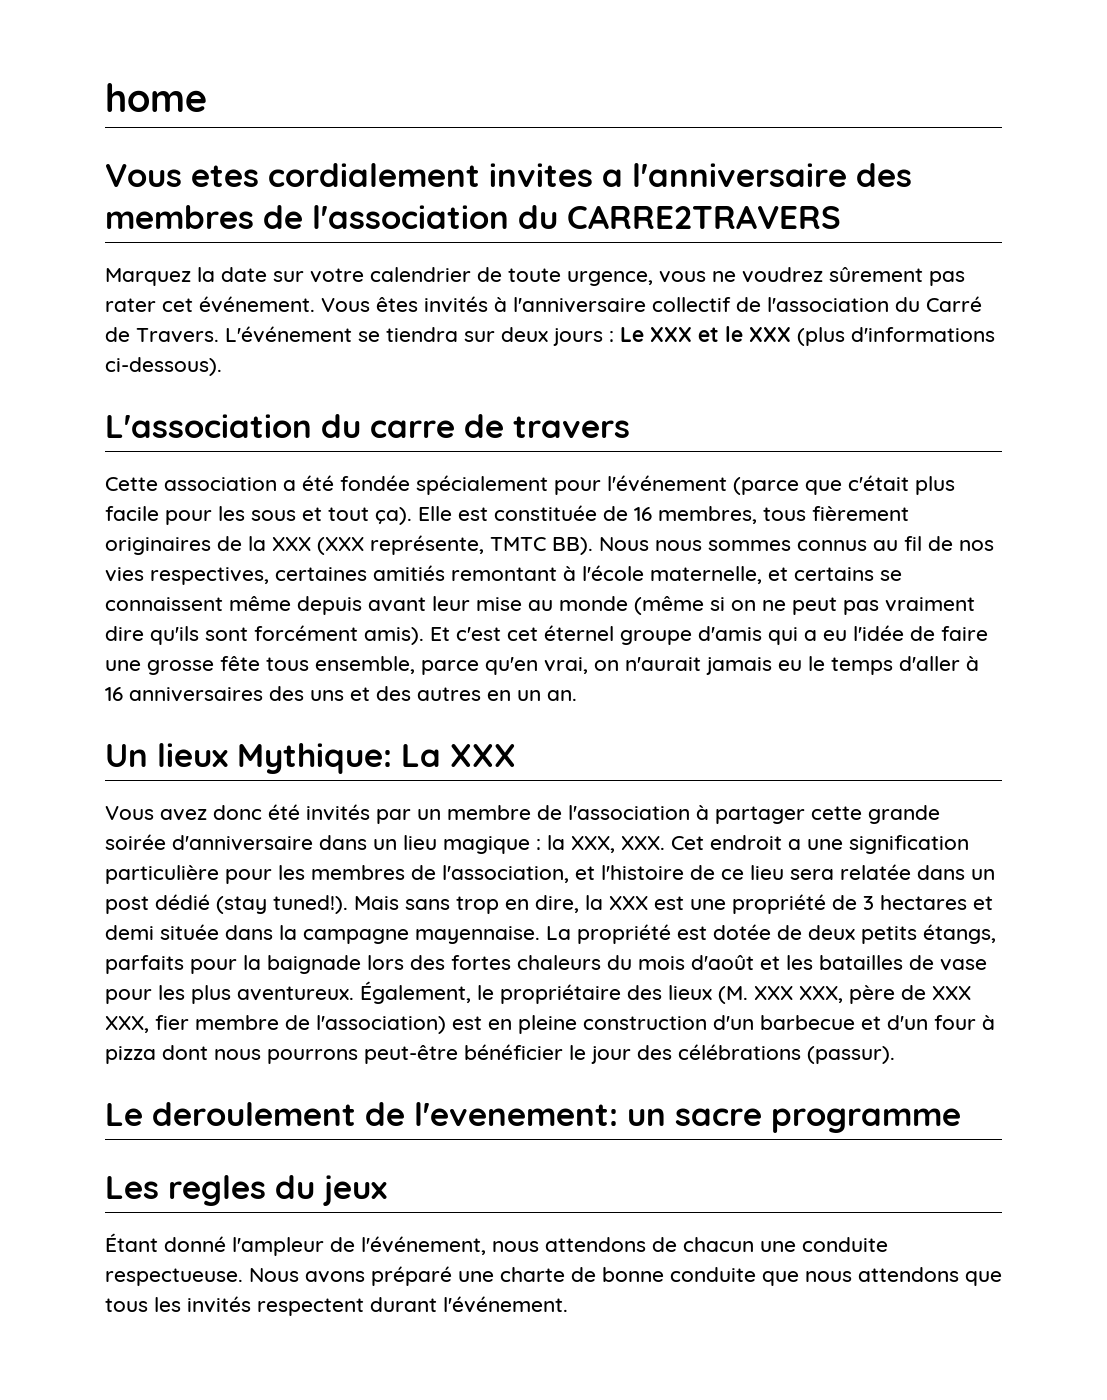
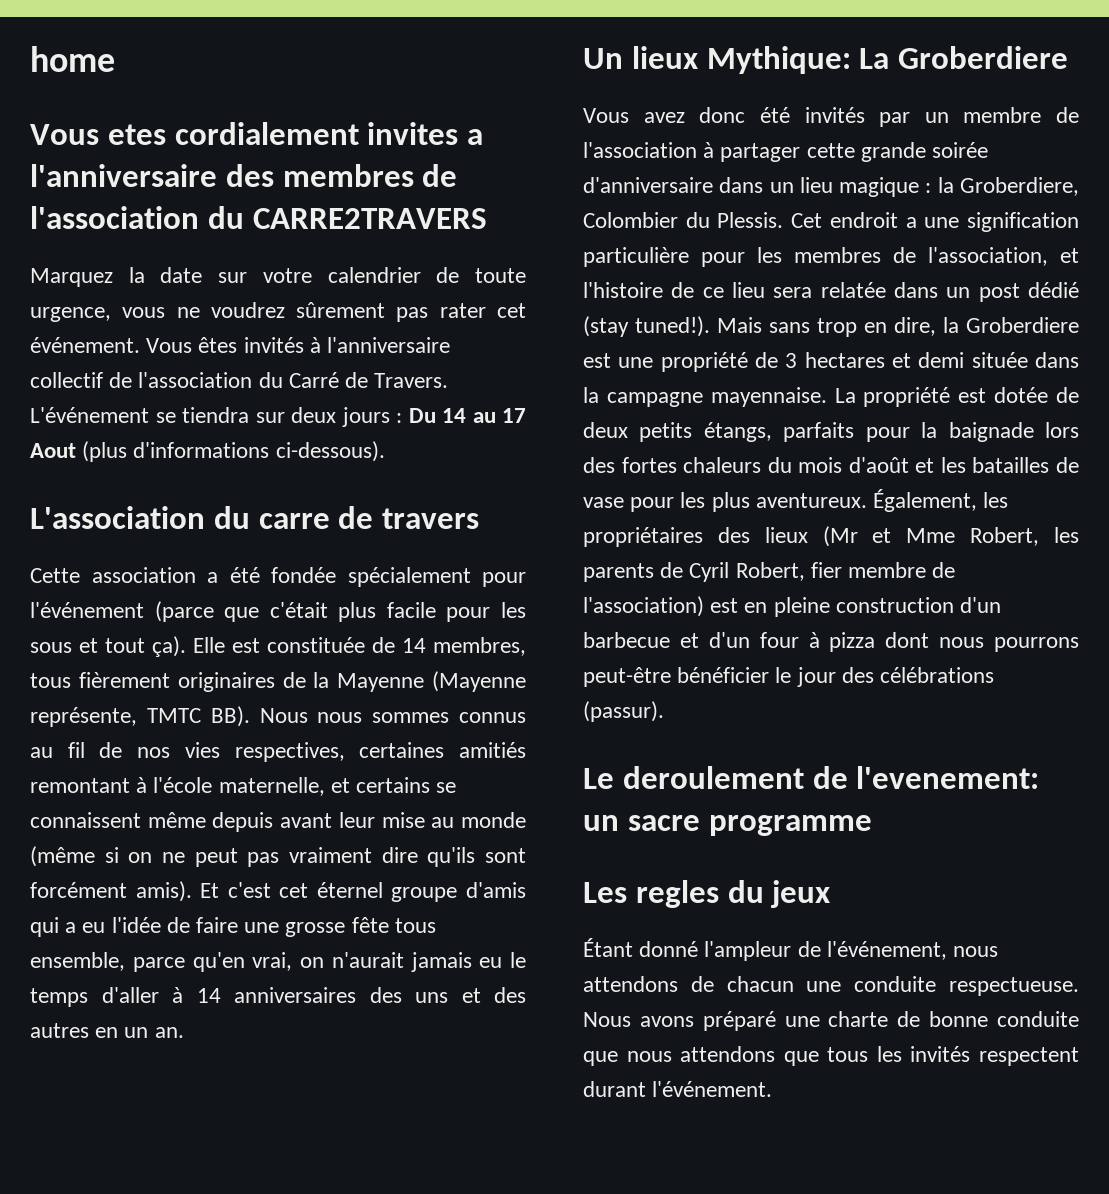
- L'événement se tiendra sur deux jours : Le XXX et le XXX (plus d'informations ci-dessous).
+ L'événement se tiendra sur deux jours : Du 14 au 17 Aout (plus d'informations ci-dessous).
- Elle est constituée de 16 membres, tous fièrement originaires de la XXX (XXX représente, TMTC BB). Nous nous sommes connus au fil de nos vies respectives, certaines amitiés remontant à l'école maternelle, et certains se connaissent même depuis avant leur mise au monde (même si on ne peut pas vraiment dire qu'ils sont forcément amis).
+ Elle est constituée de 14 membres, tous fièrement originaires de la Mayenne (Mayenne représente, TMTC BB). Nous nous sommes connus au fil de nos vies respectives, certaines amitiés remontant à l'école maternelle, et certains se connaissent même depuis avant leur mise au monde (même si on ne peut pas vraiment dire qu'ils sont forcément amis).
- Et c'est cet éternel groupe d'amis qui a eu l'idée de faire une grosse fête tous ensemble, parce qu'en vrai, on n'aurait jamais eu le temps d'aller à 16 anniversaires des uns et des autres en un an.
+ Et c'est cet éternel groupe d'amis qui a eu l'idée de faire une grosse fête tous ensemble, parce qu'en vrai, on n'aurait jamais eu le temps d'aller à 14 anniversaires des uns et des autres en un an.
- Un lieux Mythique: La XXX
+ Un lieux Mythique: La Groberdiere
- Vous avez donc été invités par un membre de l'association à partager cette grande soirée d'anniversaire dans un lieu magique : la XXX, XXX. Cet endroit a une signification particulière pour les membres de l'association, et l'histoire de ce lieu sera relatée dans un post dédié (stay tuned!).
+ Vous avez donc été invités par un membre de l'association à partager cette grande soirée d'anniversaire dans un lieu magique : la Groberdiere, Colombier du Plessis. Cet endroit a une signification particulière pour les membres de l'association, et l'histoire de ce lieu sera relatée dans un post dédié (stay tuned!).
- Mais sans trop en dire, la XXX est une propriété de 3 hectares et demi située dans la campagne mayennaise.
+ Mais sans trop en dire, la Groberdiere est une propriété de 3 hectares et demi située dans la campagne mayennaise.
- Également, le propriétaire des lieux (M. XXX XXX, père de XXX XXX, fier membre de l'association) est en pleine construction d'un barbecue et d'un four à pizza dont nous pourrons peut-être bénéficier le jour des célébrations (passur).
+ Également, les propriétaires des lieux (Mr et Mme Robert, les parents de Cyril Robert, fier membre de l'association) est en pleine construction d'un barbecue et d'un four à pizza dont nous pourrons peut-être bénéficier le jour des célébrations (passur).

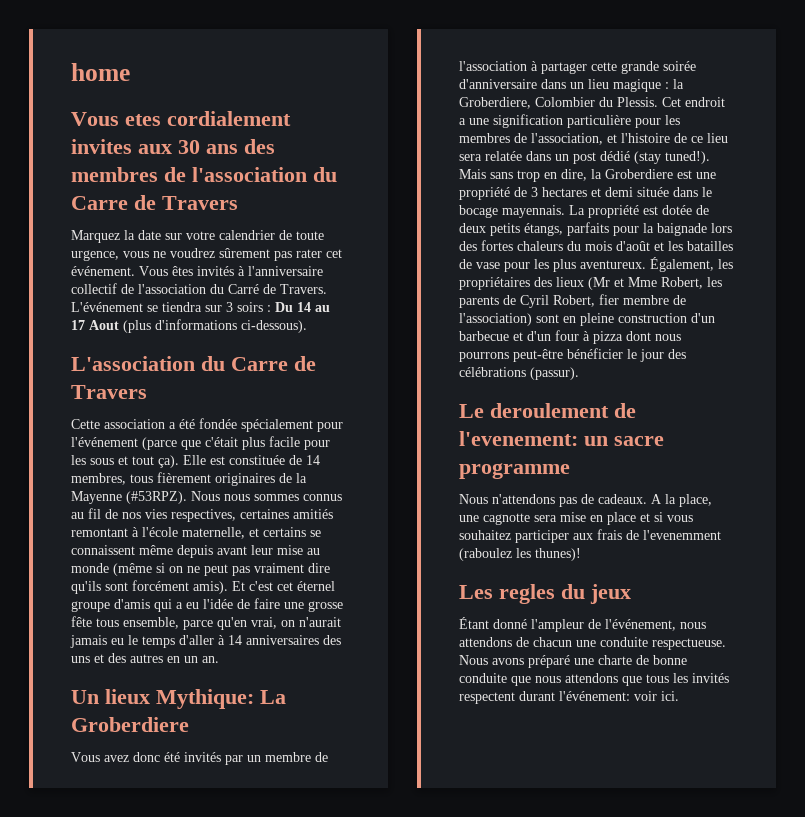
- Vous etes cordialement invites a l'anniversaire des membres de l'association du CARRE2TRAVERS
+ Vous etes cordialement invites aux 30 ans des membres de l'association du Carre de Travers
- L'événement se tiendra sur deux jours : Du 14 au 17 Aout (plus d'informations ci-dessous).
+ L'événement se tiendra sur 3 soirs : Du 14 au 17 Aout (plus d'informations ci-dessous).
- L'association du carre de travers
+ L'association du Carre de Travers
- Elle est constituée de 14 membres, tous fièrement originaires de la Mayenne (Mayenne représente, TMTC BB). Nous nous sommes connus au fil de nos vies respectives, certaines amitiés remontant à l'école maternelle, et certains se connaissent même depuis avant leur mise au monde (même si on ne peut pas vraiment dire qu'ils sont forcément amis).
+ Elle est constituée de 14 membres, tous fièrement originaires de la Mayenne (#53RPZ). Nous nous sommes connus au fil de nos vies respectives, certaines amitiés remontant à l'école maternelle, et certains se connaissent même depuis avant leur mise au monde (même si on ne peut pas vraiment dire qu'ils sont forcément amis).
- Mais sans trop en dire, la Groberdiere est une propriété de 3 hectares et demi située dans la campagne mayennaise.
+ Mais sans trop en dire, la Groberdiere est une propriété de 3 hectares et demi située dans le bocage mayennais.
- Également, les propriétaires des lieux (Mr et Mme Robert, les parents de Cyril Robert, fier membre de l'association) est en pleine construction d'un barbecue et d'un four à pizza dont nous pourrons peut-être bénéficier le jour des célébrations (passur).
+ Également, les propriétaires des lieux (Mr et Mme Robert, les parents de Cyril Robert, fier membre de l'association) sont en pleine construction d'un barbecue et d'un four à pizza dont nous pourrons peut-être bénéficier le jour des célébrations (passur).
+ Nous n'attendons pas de cadeaux. A la place, une cagnotte sera mise en place et si vous souhaitez participer aux frais de l'evenemment (raboulez les thunes)!
- Nous avons préparé une charte de bonne conduite que nous attendons que tous les invités respectent durant l'événement.
+ Nous avons préparé une charte de bonne conduite que nous attendons que tous les invités respectent durant l'événement: voir ici.

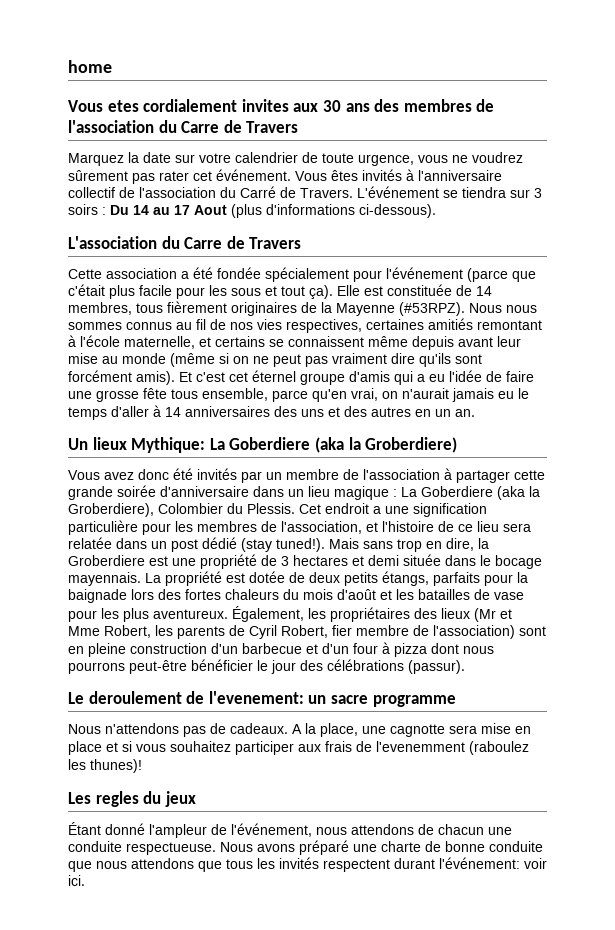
- Un lieux Mythique: La Groberdiere
+ Un lieux Mythique: La Goberdiere (aka la Groberdiere)
- Vous avez donc été invités par un membre de l'association à partager cette grande soirée d'anniversaire dans un lieu magique : la Groberdiere, Colombier du Plessis.
+ Vous avez donc été invités par un membre de l'association à partager cette grande soirée d'anniversaire dans un lieu magique : La Goberdiere (aka la Groberdiere), Colombier du Plessis.

